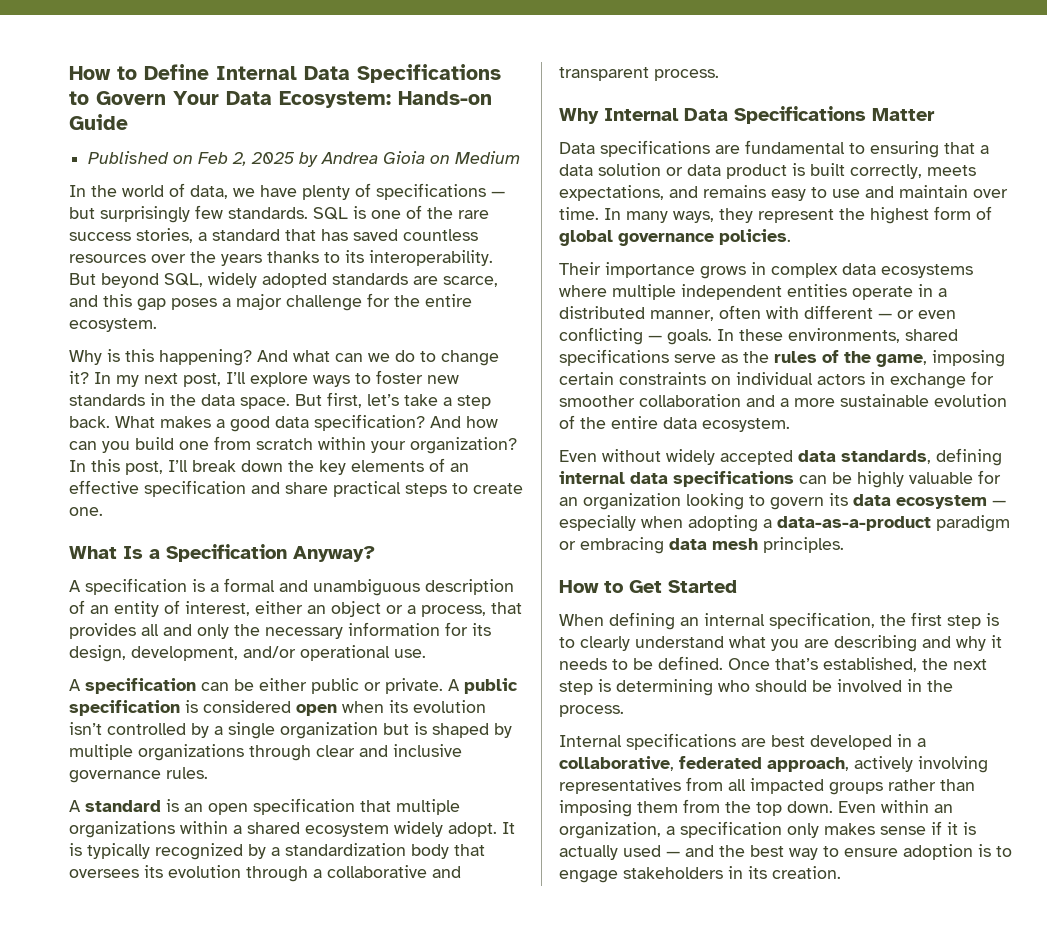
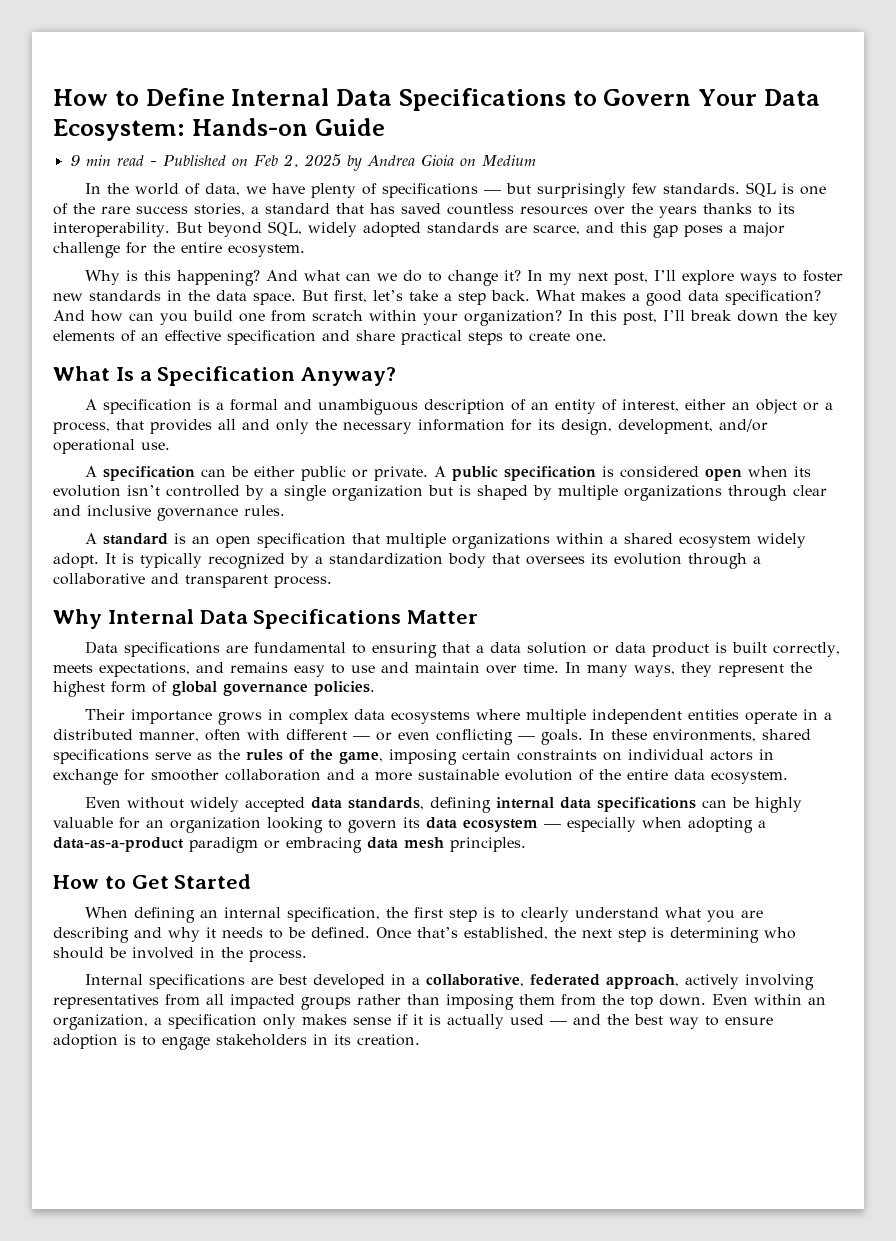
- Published on Feb 2, 2025 by Andrea Gioia on Medium
+ 9 min read - Published on Feb 2, 2025 by Andrea Gioia on Medium

